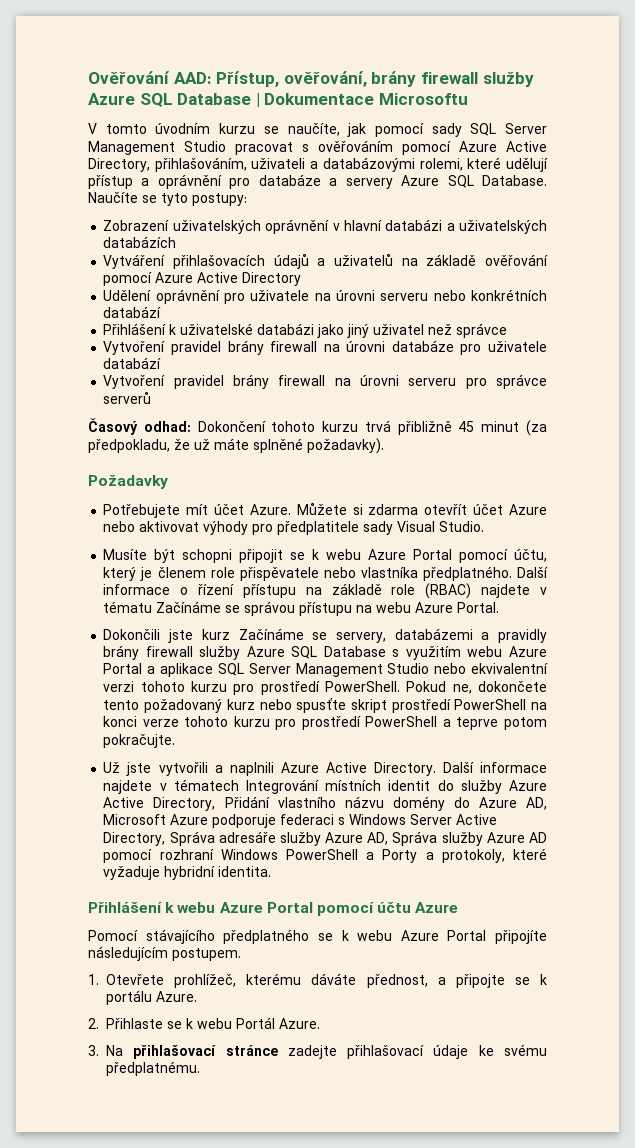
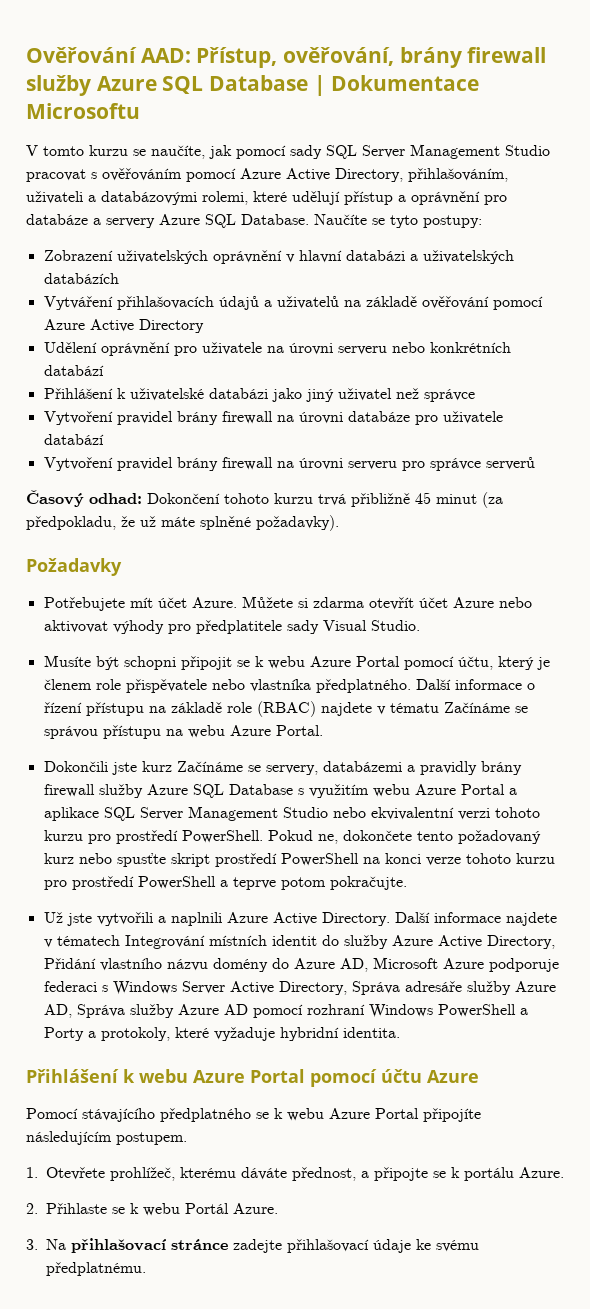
- V tomto úvodním kurzu se naučíte, jak pomocí sady SQL Server Management Studio pracovat s ověřováním pomocí Azure Active Directory, přihlašováním, uživateli a databázovými rolemi, které udělují přístup a oprávnění pro databáze a servery Azure SQL Database.
+ V tomto kurzu se naučíte, jak pomocí sady SQL Server Management Studio pracovat s ověřováním pomocí Azure Active Directory, přihlašováním, uživateli a databázovými rolemi, které udělují přístup a oprávnění pro databáze a servery Azure SQL Database.

